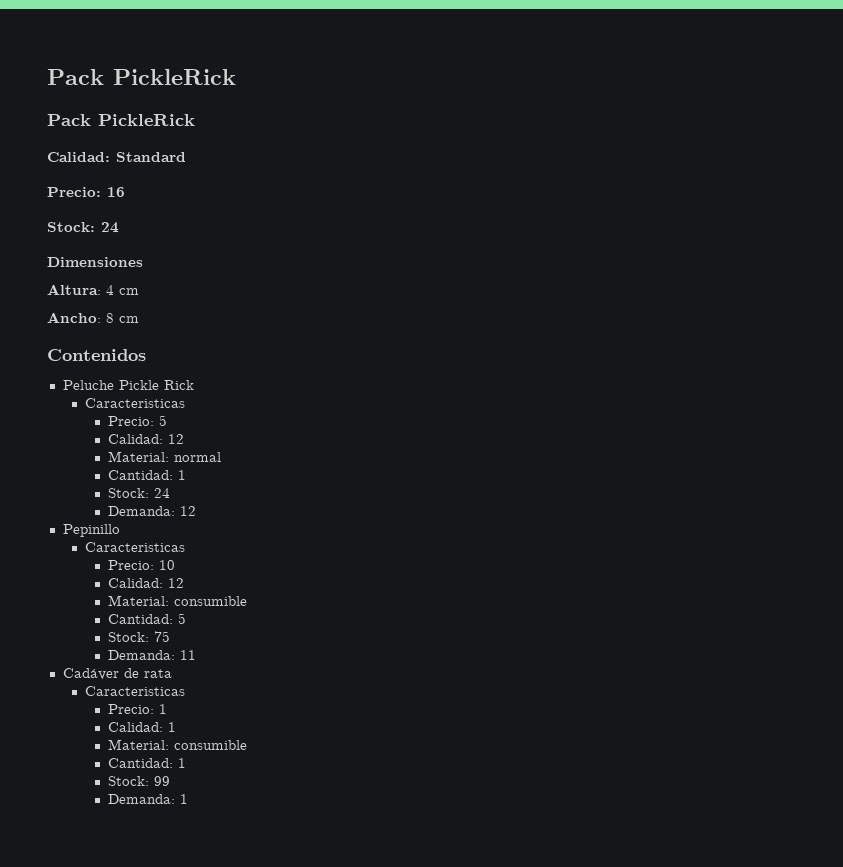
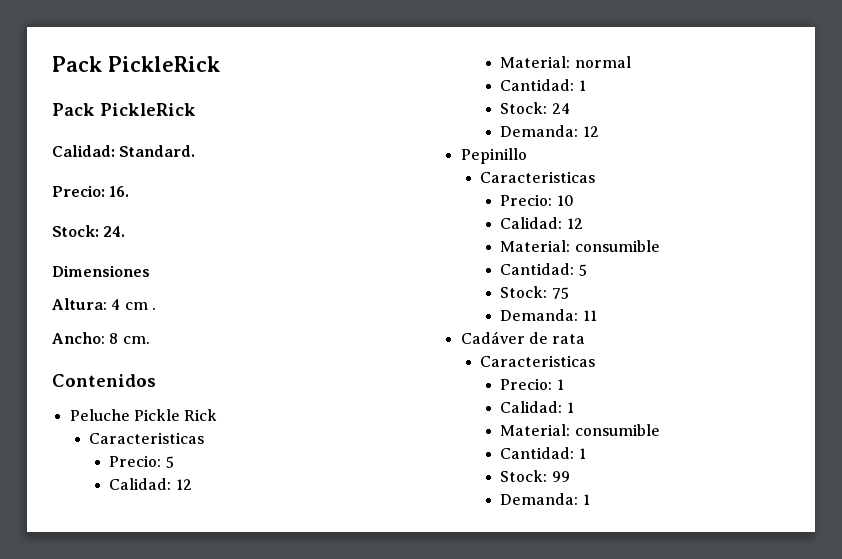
- Calidad: Standard
- Precio: 16
- Stock: 24
+ Calidad: Standard.
+ Precio: 16.
+ Stock: 24.
- Altura: 4 cm
+ Altura: 4 cm .
- Ancho: 8 cm
+ Ancho: 8 cm.

